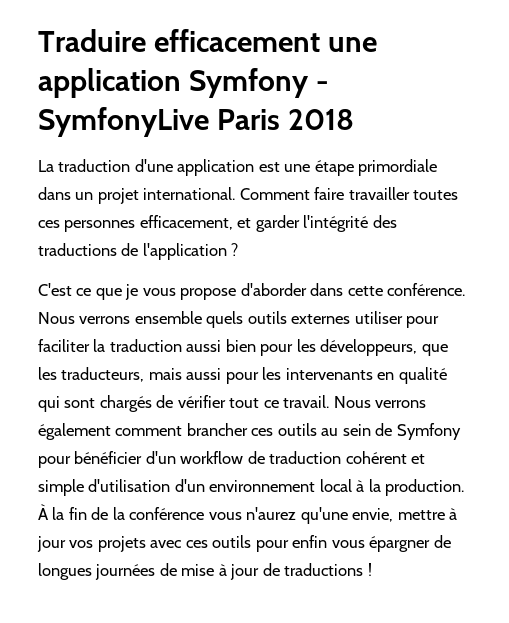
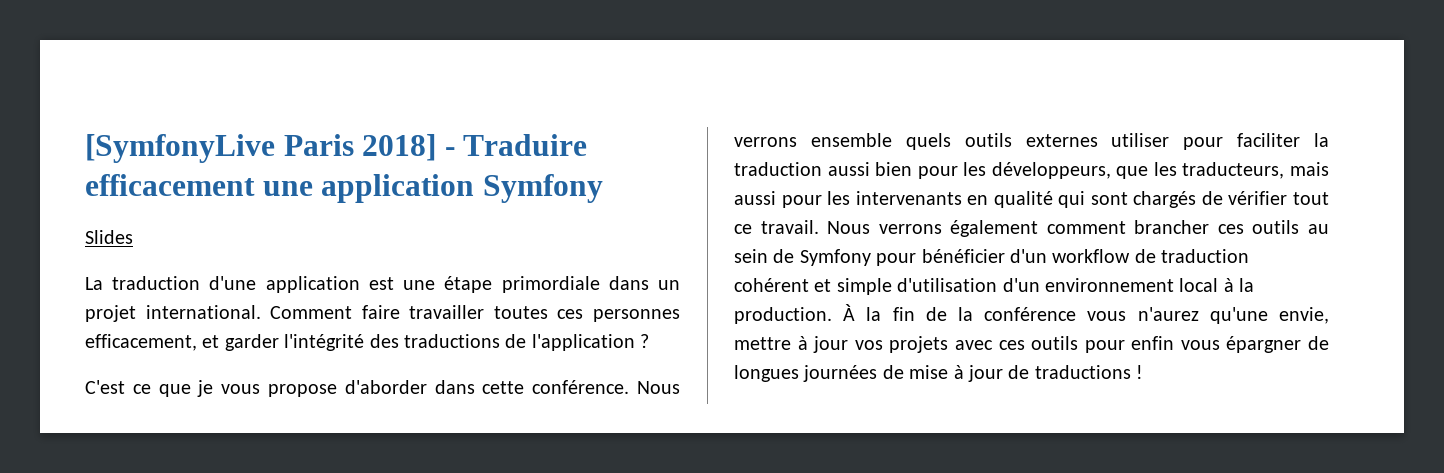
- Traduire efficacement une application Symfony - SymfonyLive Paris 2018
+ [SymfonyLive Paris 2018] - Traduire efficacement une application Symfony
+ Slides

